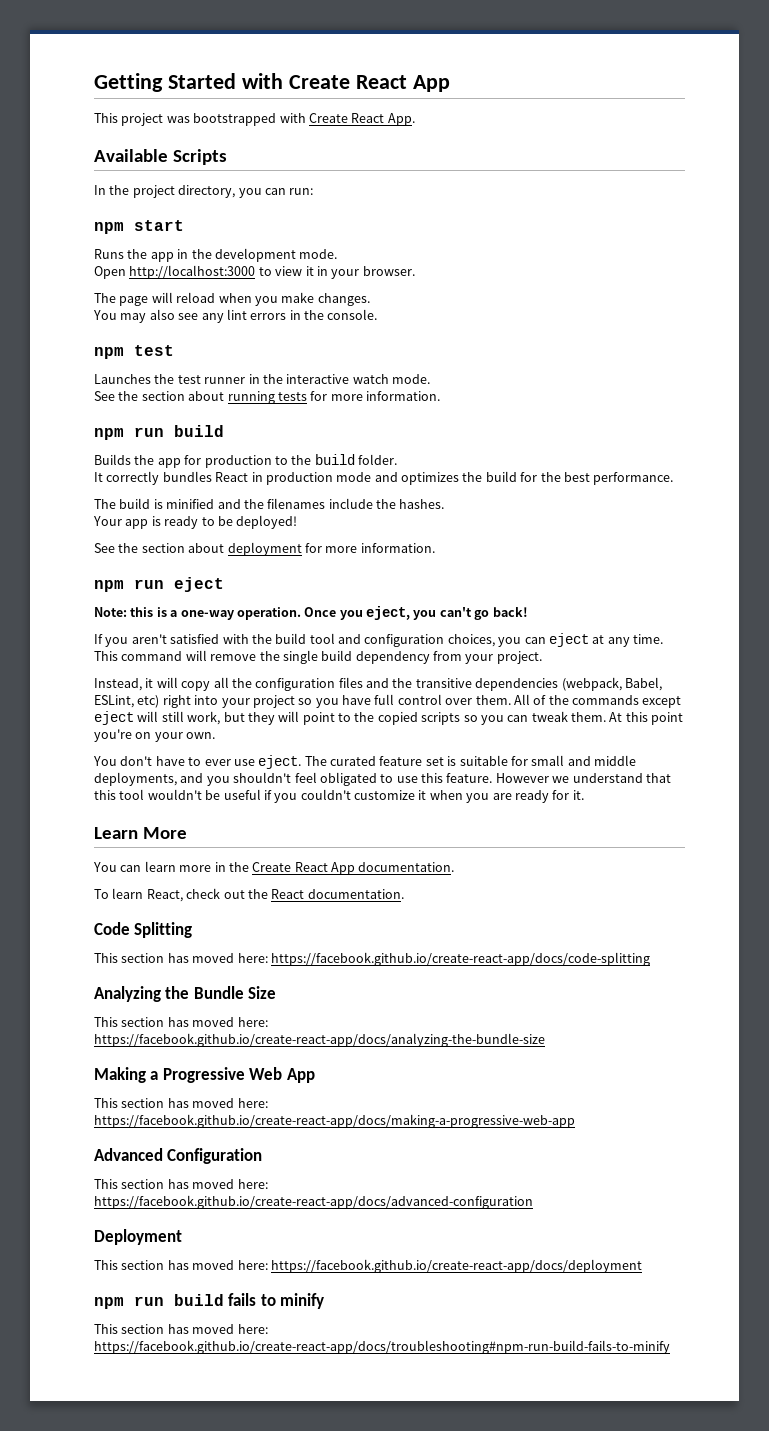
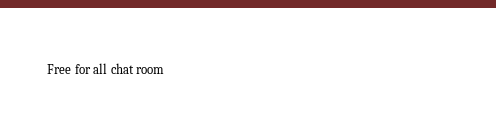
- Getting Started with Create React App
- This project was bootstrapped with Create React App.
- Available Scripts
- In the project directory, you can run:
- npm start
- Runs the app in the development mode.
- Open http://localhost:3000 to view it in your browser.
- The page will reload when you make changes.
- You may also see any lint errors in the console.
- npm test
- Launches the test runner in the interactive watch mode.
- See the section about running tests for more information.
- npm run build
- Builds the app for production to the build folder.
- It correctly bundles React in production mode and optimizes the build for the best performance.
- The build is minified and the filenames include the hashes.
- Your app is ready to be deployed!
- See the section about deployment for more information.
- npm run eject
- Note: this is a one-way operation. Once you eject, you can't go back!
- If you aren't satisfied with the build tool and configuration choices, you can eject at any time. This command will remove the single build dependency from your project.
- Instead, it will copy all the configuration files and the transitive dependencies (webpack, Babel, ESLint, etc) right into your project so you have full control over them. All of the commands except eject will still work, but they will point to the copied scripts so you can tweak them. At this point you're on your own.
- You don't have to ever use eject. The curated feature set is suitable for small and middle deployments, and you shouldn't feel obligated to use this feature. However we understand that this tool wouldn't be useful if you couldn't customize it when you are ready for it.
- Learn More
- You can learn more in the Create React App documentation.
- To learn React, check out the React documentation.
- Code Splitting
- This section has moved here: https://facebook.github.io/create-react-app/docs/code-splitting
- Analyzing the Bundle Size
- This section has moved here: https://facebook.github.io/create-react-app/docs/analyzing-the-bundle-size
- Making a Progressive Web App
- This section has moved here: https://facebook.github.io/create-react-app/docs/making-a-progressive-web-app
- Advanced Configuration
- This section has moved here: https://facebook.github.io/create-react-app/docs/advanced-configuration
- Deployment
- This section has moved here: https://facebook.github.io/create-react-app/docs/deployment
- npm run build fails to minify
- This section has moved here: https://facebook.github.io/create-react-app/docs/troubleshooting#npm-run-build-fails-to-minify
+ Free for all chat room

